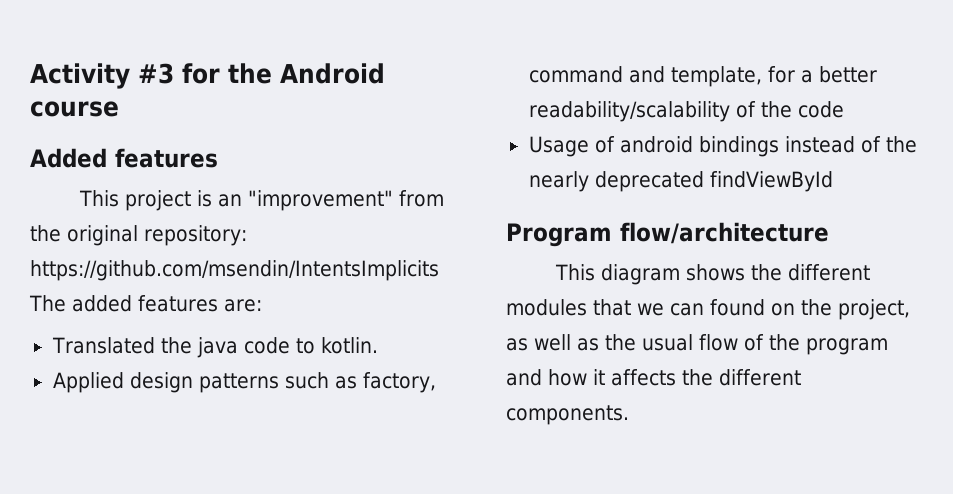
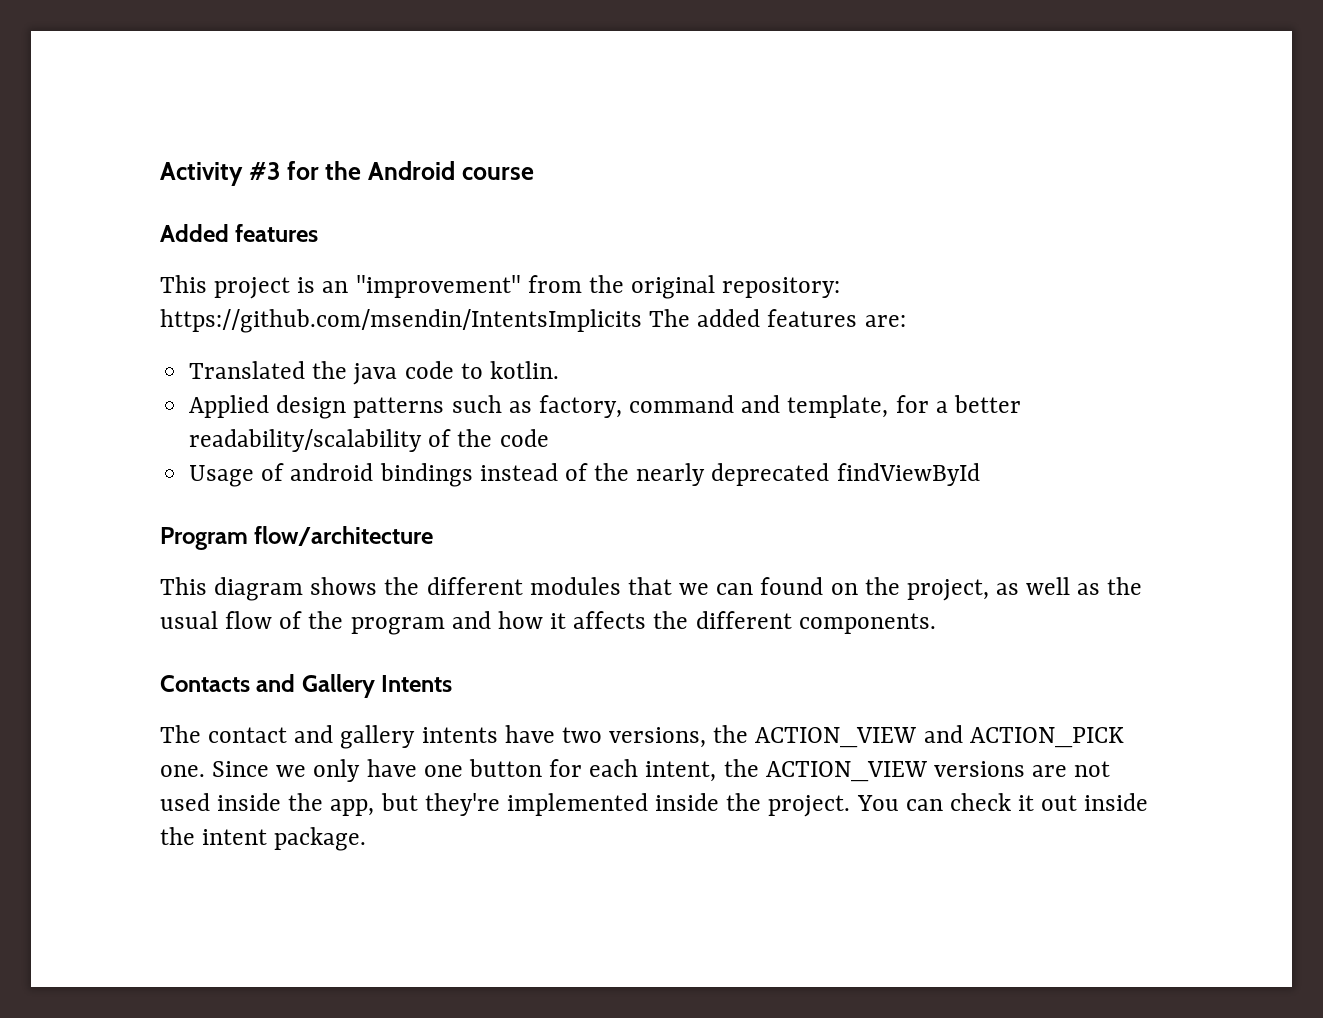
+ Contacts and Gallery Intents
+ The contact and gallery intents have two versions, the ACTION_VIEW and ACTION_PICK one. Since we only have one button for each intent, the ACTION_VIEW versions are not used inside the app, but they're implemented inside the project. You can check it out inside the intent package.

